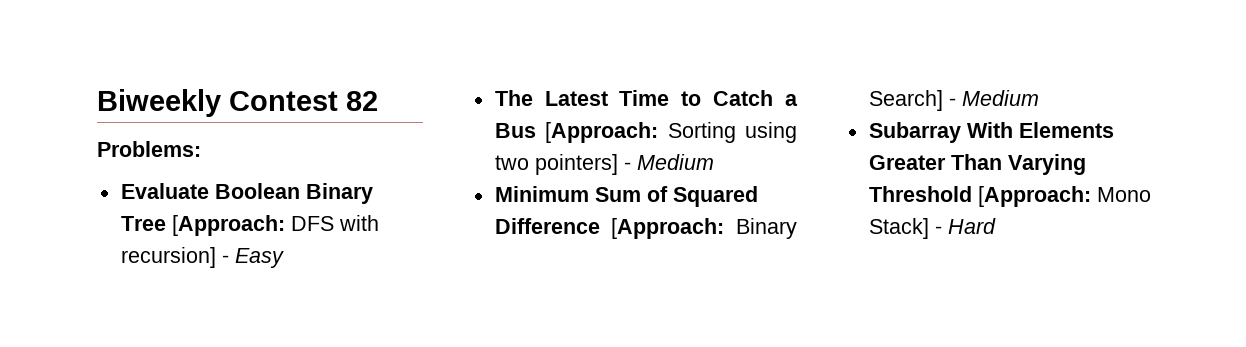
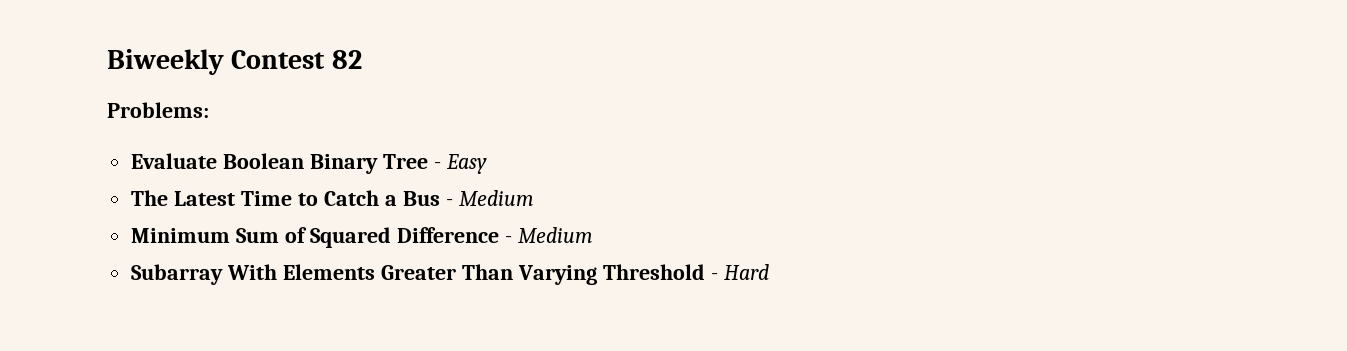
- Evaluate Boolean Binary Tree [Approach: DFS with recursion] - Easy
+ Evaluate Boolean Binary Tree - Easy
- The Latest Time to Catch a Bus [Approach: Sorting using two pointers] - Medium
+ The Latest Time to Catch a Bus - Medium
- Minimum Sum of Squared Difference [Approach: Binary Search] - Medium
+ Minimum Sum of Squared Difference - Medium
- Subarray With Elements Greater Than Varying Threshold [Approach: Mono Stack] - Hard
+ Subarray With Elements Greater Than Varying Threshold - Hard

